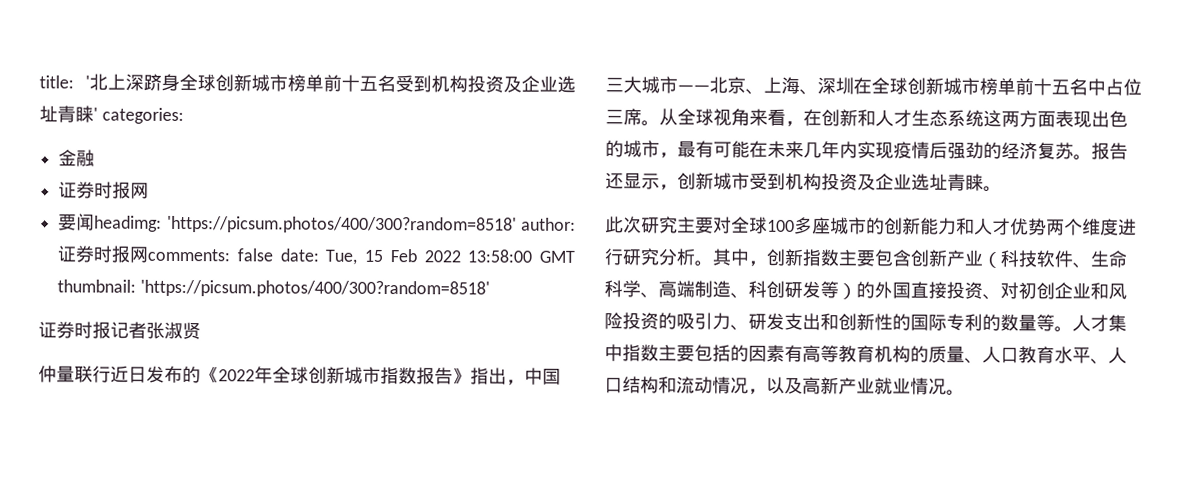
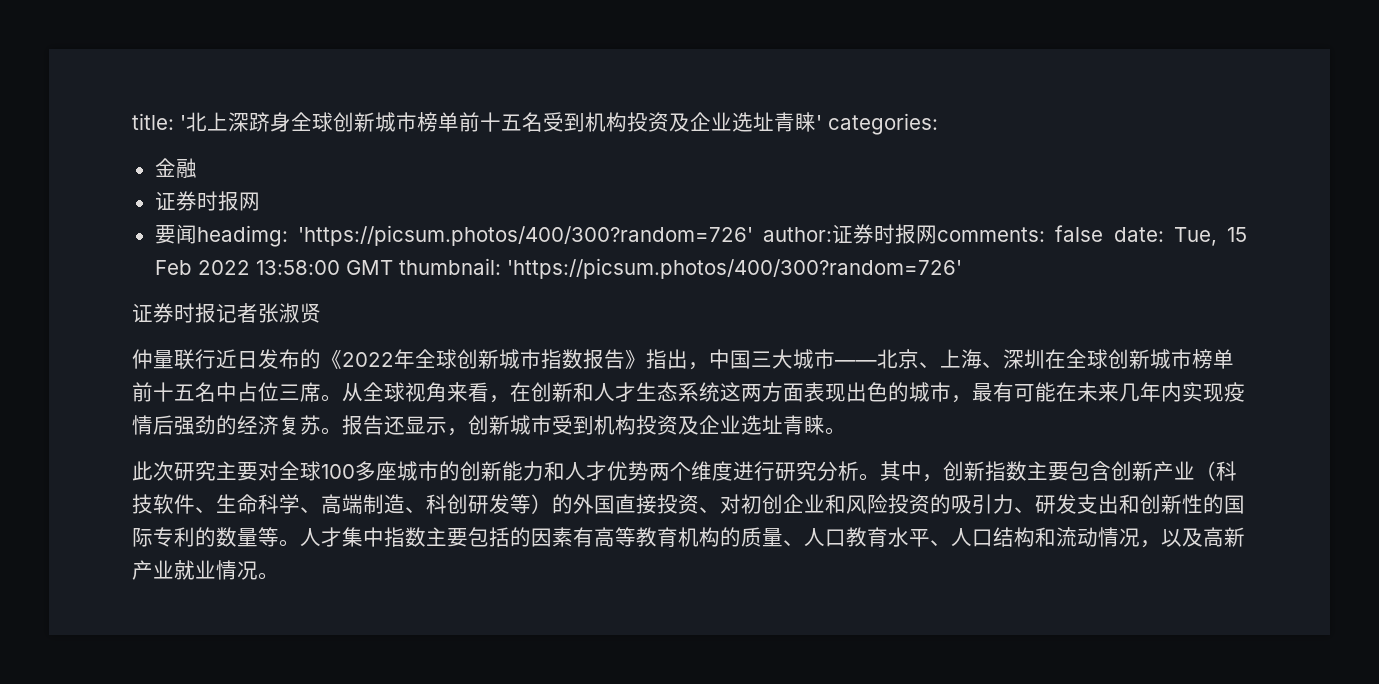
- 要闻headimg: 'https://picsum.photos/400/300?random=8518' author:证券时报网comments: false date: Tue, 15 Feb 2022 13:58:00 GMT thumbnail: 'https://picsum.photos/400/300?random=8518'
+ 要闻headimg: 'https://picsum.photos/400/300?random=726' author:证券时报网comments: false date: Tue, 15 Feb 2022 13:58:00 GMT thumbnail: 'https://picsum.photos/400/300?random=726'

